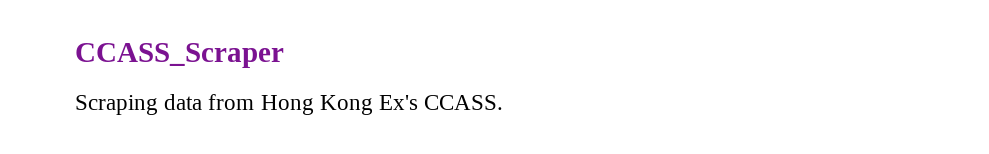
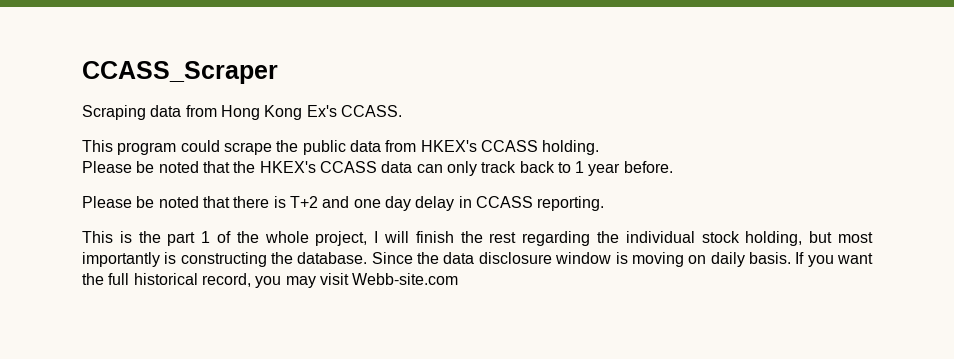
+ This program could scrape the public data from HKEX's CCASS holding.
+ Please be noted that the HKEX's CCASS data can only track back to 1 year before.
+ Please be noted that there is T+2 and one day delay in CCASS reporting.
+ This is the part 1 of the whole project, I will finish the rest regarding the individual stock holding, but most importantly is constructing the database. Since the data disclosure window is moving on daily basis. If you want the full historical record, you may visit Webb-site.com

